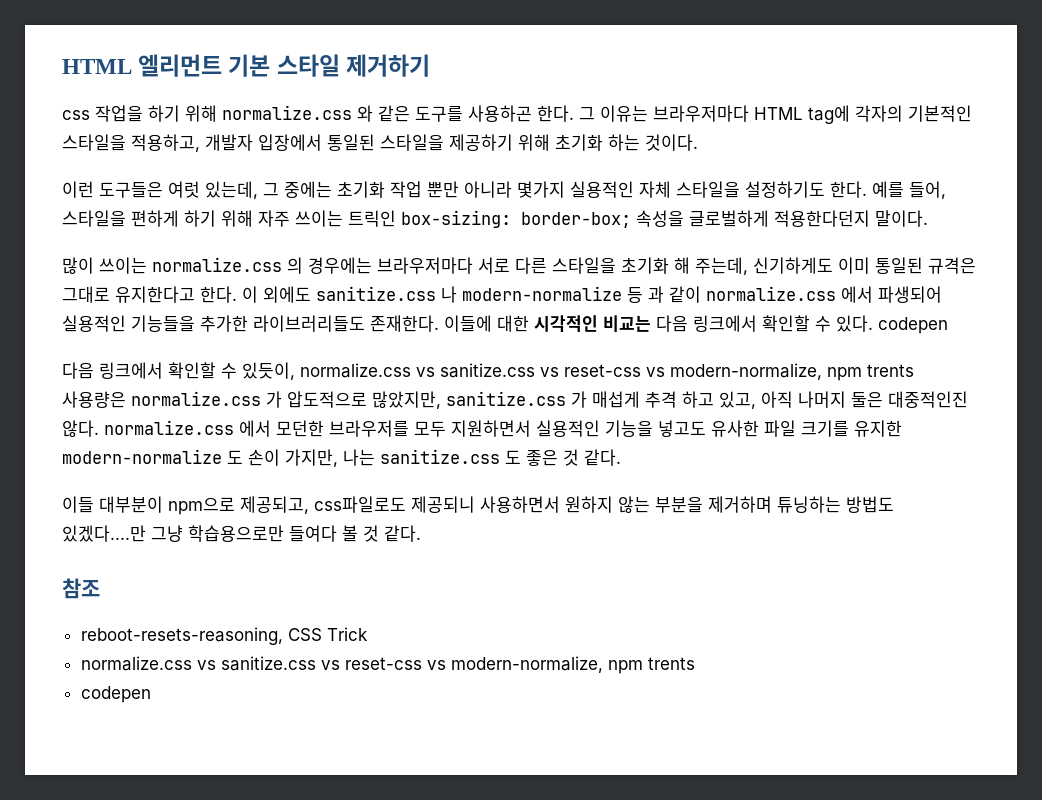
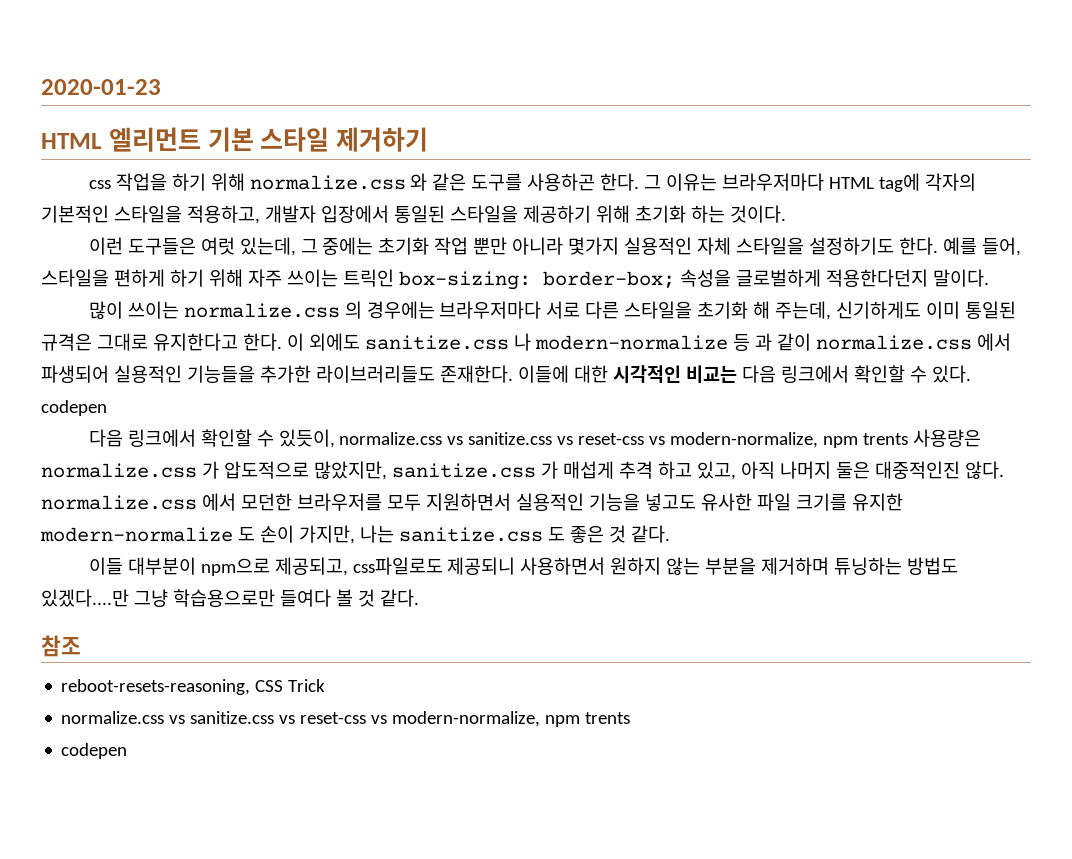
+ 2020-01-23

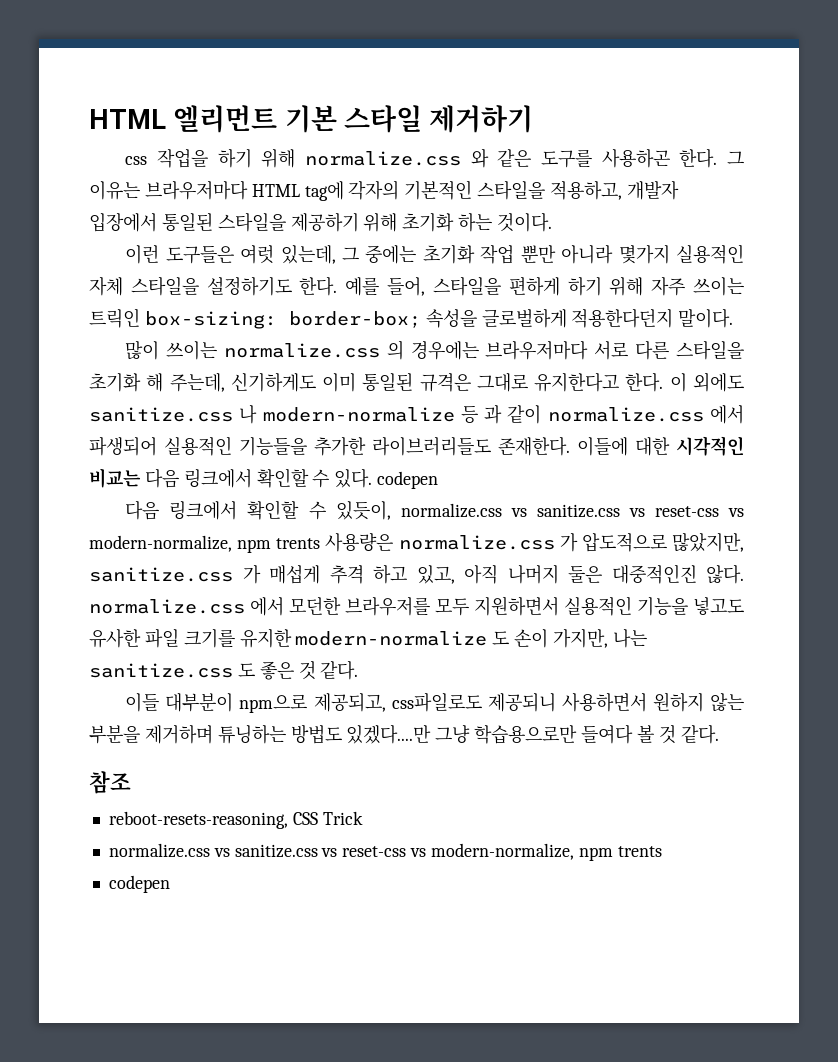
- 2020-01-23

